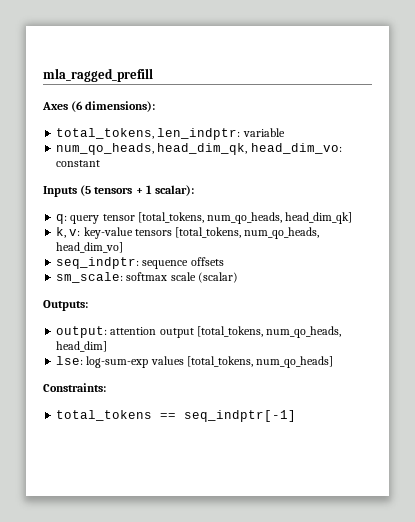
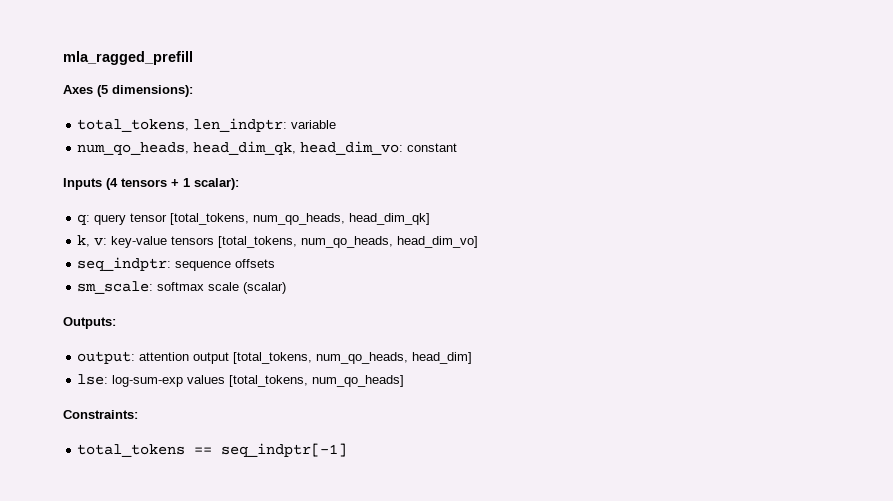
- Axes (6 dimensions):
+ Axes (5 dimensions):
- Inputs (5 tensors + 1 scalar):
+ Inputs (4 tensors + 1 scalar):

